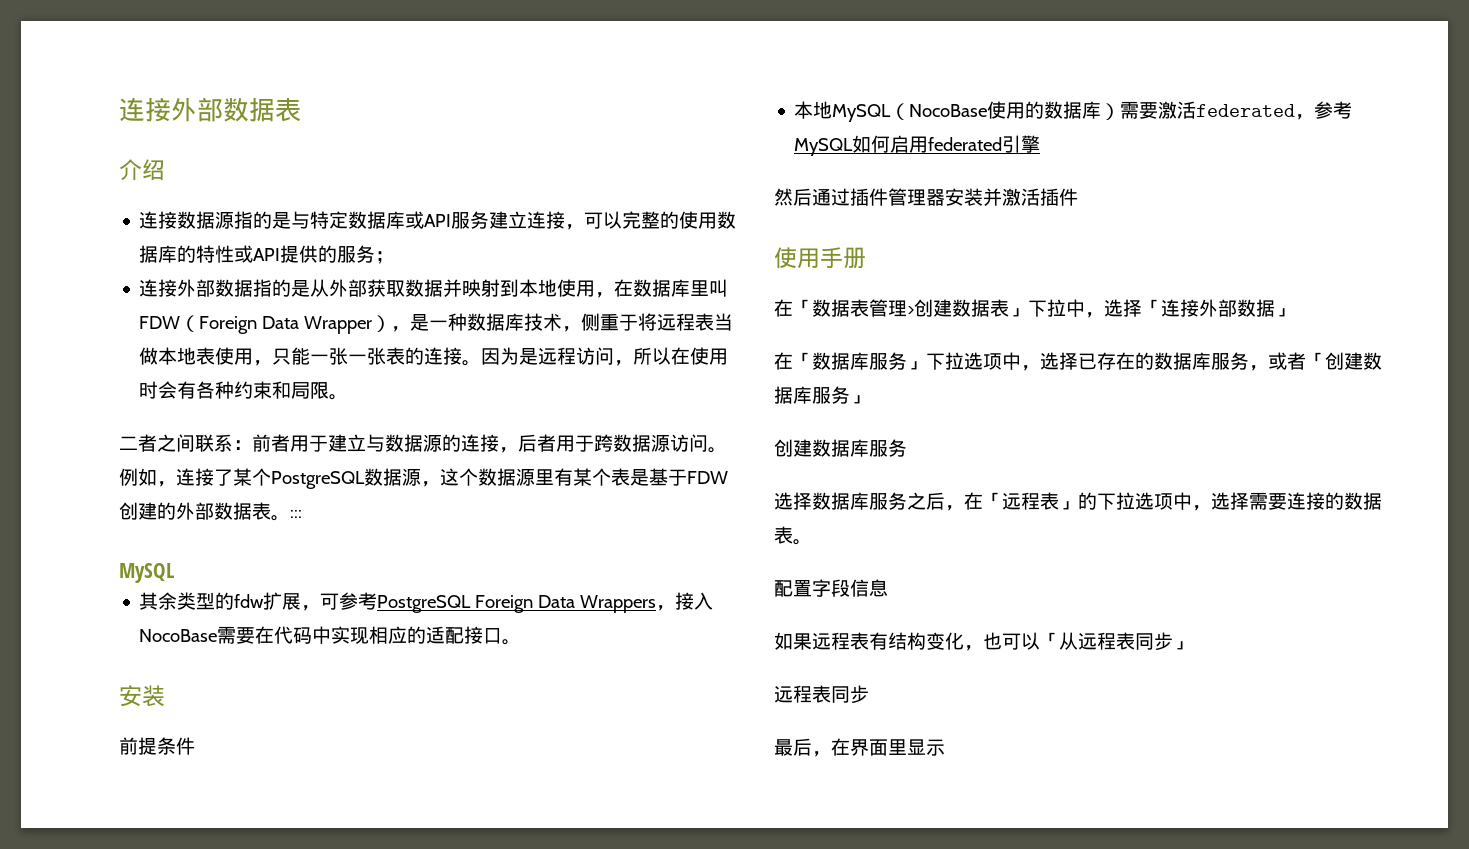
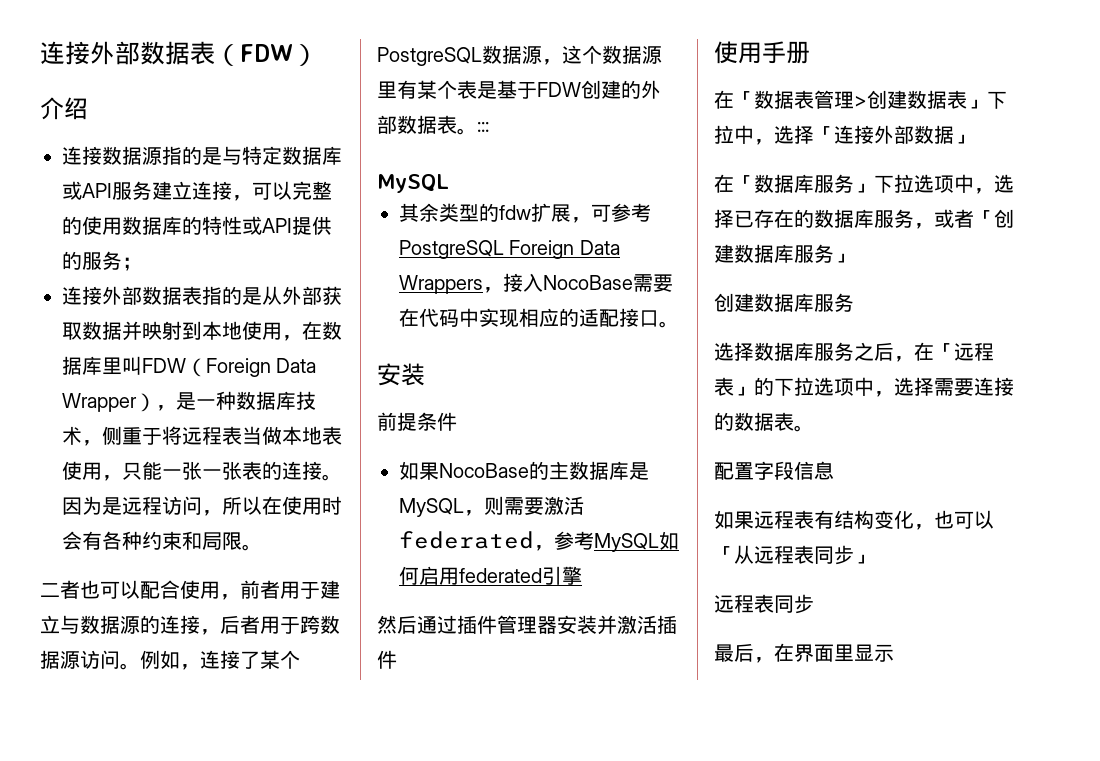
- 连接外部数据表
+ 连接外部数据表（FDW）
- 连接外部数据指的是从外部获取数据并映射到本地使用，在数据库里叫FDW（Foreign Data Wrapper），是一种数据库技术，侧重于将远程表当做本地表使用，只能一张一张表的连接。
+ 连接外部数据表指的是从外部获取数据并映射到本地使用，在数据库里叫FDW（Foreign Data Wrapper），是一种数据库技术，侧重于将远程表当做本地表使用，只能一张一张表的连接。
- 二者之间联系：前者用于建立与数据源的连接，后者用于跨数据源访问。
+ 二者也可以配合使用，前者用于建立与数据源的连接，后者用于跨数据源访问。
- 本地MySQL（NocoBase使用的数据库）需要激活federated，参考MySQL如何启用federated引擎
+ 如果NocoBase的主数据库是MySQL，则需要激活federated，参考MySQL如何启用federated引擎

